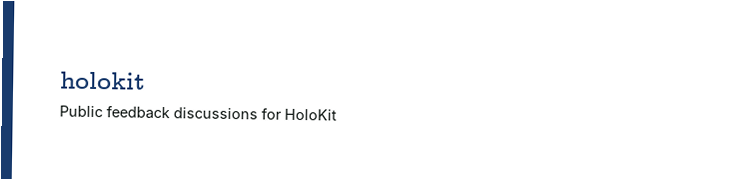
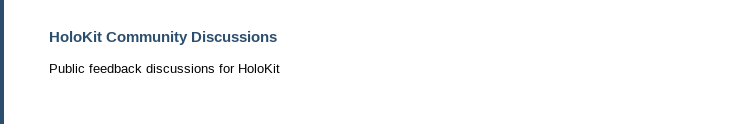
- holokit
+ HoloKit Community Discussions

